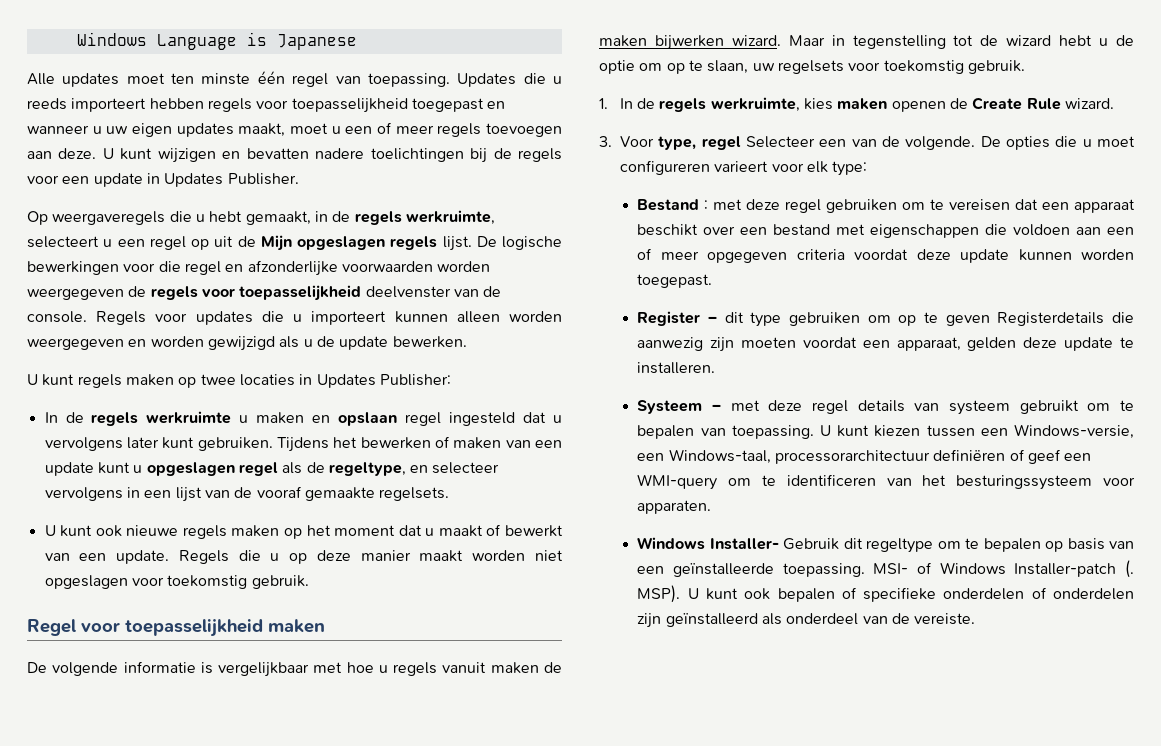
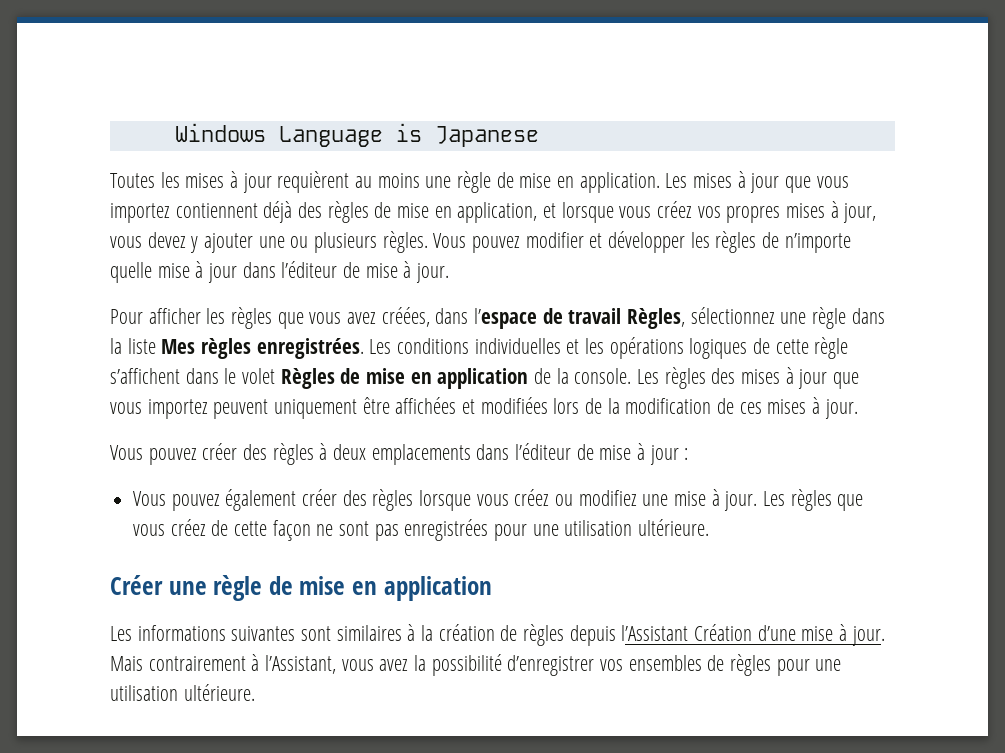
- Alle updates moet ten minste één regel van toepassing. Updates die u reeds importeert hebben regels voor toepasselijkheid toegepast en wanneer u uw eigen updates maakt, moet u een of meer regels toevoegen aan deze. U kunt wijzigen en bevatten nadere toelichtingen bij de regels voor een update in Updates Publisher.
- Op weergaveregels die u hebt gemaakt, in de regels werkruimte, selecteert u een regel op uit de Mijn opgeslagen regels lijst. De logische bewerkingen voor die regel en afzonderlijke voorwaarden worden weergegeven de regels voor toepasselijkheid deelvenster van de console. Regels voor updates die u importeert kunnen alleen worden weergegeven en worden gewijzigd als u de update bewerken.
- U kunt regels maken op twee locaties in Updates Publisher:
- In de regels werkruimte u maken en opslaan regel ingesteld dat u vervolgens later kunt gebruiken. Tijdens het bewerken of maken van een update kunt u opgeslagen regel als de regeltype, en selecteer vervolgens in een lijst van de vooraf gemaakte regelsets.
- U kunt ook nieuwe regels maken op het moment dat u maakt of bewerkt van een update. Regels die u op deze manier maakt worden niet opgeslagen voor toekomstig gebruik.
- Regel voor toepasselijkheid maken
- De volgende informatie is vergelijkbaar met hoe u regels vanuit maken de maken bijwerken wizard. Maar in tegenstelling tot de wizard hebt u de optie om op te slaan, uw regelsets voor toekomstig gebruik.
- 1. In de regels werkruimte, kies maken openen de Create Rule wizard.
- 3. Voor type, regel Selecteer een van de volgende. De opties die u moet configureren varieert voor elk type:
- Bestand : met deze regel gebruiken om te vereisen dat een apparaat beschikt over een bestand met eigenschappen die voldoen aan een of meer opgegeven criteria voordat deze update kunnen worden toegepast.
- Register – dit type gebruiken om op te geven Registerdetails die aanwezig zijn moeten voordat een apparaat, gelden deze update te installeren.
- Systeem – met deze regel details van systeem gebruikt om te bepalen van toepassing. U kunt kiezen tussen een Windows-versie, een Windows-taal, processorarchitectuur definiëren of geef een WMI-query om te identificeren van het besturingssysteem voor apparaten.
- Windows Installer- Gebruik dit regeltype om te bepalen op basis van een geïnstalleerde toepassing. MSI- of Windows Installer-patch (. MSP). U kunt ook bepalen of specifieke onderdelen of onderdelen zijn geïnstalleerd als onderdeel van de vereiste.
+ Toutes les mises à jour requièrent au moins une règle de mise en application. Les mises à jour que vous importez contiennent déjà des règles de mise en application, et lorsque vous créez vos propres mises à jour, vous devez y ajouter une ou plusieurs règles. Vous pouvez modifier et développer les règles de n’importe quelle mise à jour dans l’éditeur de mise à jour.
+ Pour afficher les règles que vous avez créées, dans l’espace de travail Règles, sélectionnez une règle dans la liste Mes règles enregistrées. Les conditions individuelles et les opérations logiques de cette règle s’affichent dans le volet Règles de mise en application de la console. Les règles des mises à jour que vous importez peuvent uniquement être affichées et modifiées lors de la modification de ces mises à jour.
+ Vous pouvez créer des règles à deux emplacements dans l’éditeur de mise à jour :
+ Vous pouvez également créer des règles lorsque vous créez ou modifiez une mise à jour. Les règles que vous créez de cette façon ne sont pas enregistrées pour une utilisation ultérieure.
+ Créer une règle de mise en application
+ Les informations suivantes sont similaires à la création de règles depuis l’Assistant Création d’une mise à jour. Mais contrairement à l’Assistant, vous avez la possibilité d’enregistrer vos ensembles de règles pour une utilisation ultérieure.

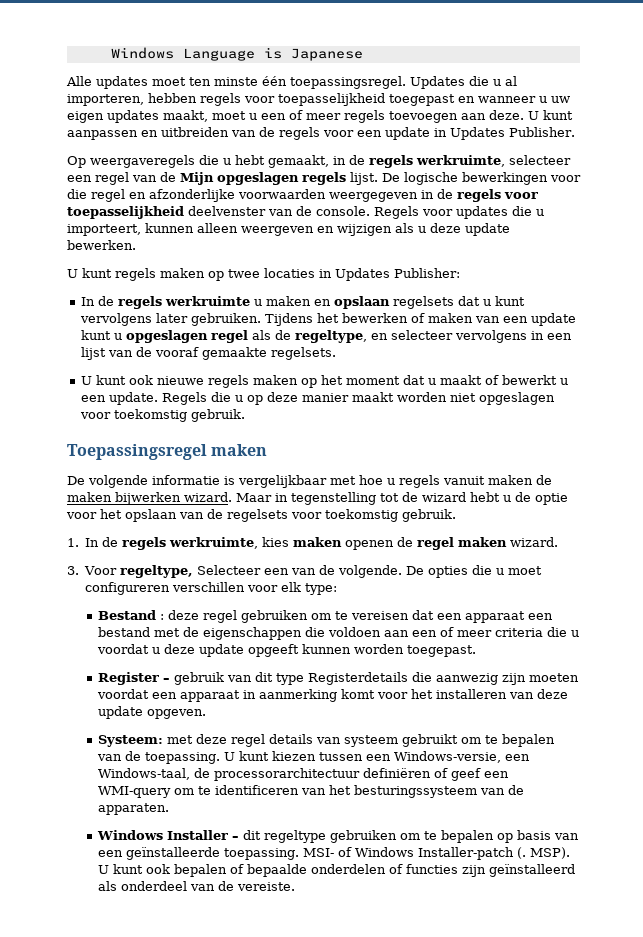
- Toutes les mises à jour requièrent au moins une règle de mise en application. Les mises à jour que vous importez contiennent déjà des règles de mise en application, et lorsque vous créez vos propres mises à jour, vous devez y ajouter une ou plusieurs règles. Vous pouvez modifier et développer les règles de n’importe quelle mise à jour dans l’éditeur de mise à jour.
- Pour afficher les règles que vous avez créées, dans l’espace de travail Règles, sélectionnez une règle dans la liste Mes règles enregistrées. Les conditions individuelles et les opérations logiques de cette règle s’affichent dans le volet Règles de mise en application de la console. Les règles des mises à jour que vous importez peuvent uniquement être affichées et modifiées lors de la modification de ces mises à jour.
- Vous pouvez créer des règles à deux emplacements dans l’éditeur de mise à jour :
- Vous pouvez également créer des règles lorsque vous créez ou modifiez une mise à jour. Les règles que vous créez de cette façon ne sont pas enregistrées pour une utilisation ultérieure.
- Créer une règle de mise en application
- Les informations suivantes sont similaires à la création de règles depuis l’Assistant Création d’une mise à jour. Mais contrairement à l’Assistant, vous avez la possibilité d’enregistrer vos ensembles de règles pour une utilisation ultérieure.
+ Alle updates moet ten minste één toepassingsregel. Updates die u al importeren, hebben regels voor toepasselijkheid toegepast en wanneer u uw eigen updates maakt, moet u een of meer regels toevoegen aan deze. U kunt aanpassen en uitbreiden van de regels voor een update in Updates Publisher.
+ Op weergaveregels die u hebt gemaakt, in de regels werkruimte, selecteer een regel van de Mijn opgeslagen regels lijst. De logische bewerkingen voor die regel en afzonderlijke voorwaarden weergegeven in de regels voor toepasselijkheid deelvenster van de console. Regels voor updates die u importeert, kunnen alleen weergeven en wijzigen als u deze update bewerken.
+ U kunt regels maken op twee locaties in Updates Publisher:
+ In de regels werkruimte u maken en opslaan regelsets dat u kunt vervolgens later gebruiken. Tijdens het bewerken of maken van een update kunt u opgeslagen regel als de regeltype, en selecteer vervolgens in een lijst van de vooraf gemaakte regelsets.
+ U kunt ook nieuwe regels maken op het moment dat u maakt of bewerkt u een update. Regels die u op deze manier maakt worden niet opgeslagen voor toekomstig gebruik.
+ Toepassingsregel maken
+ De volgende informatie is vergelijkbaar met hoe u regels vanuit maken de maken bijwerken wizard. Maar in tegenstelling tot de wizard hebt u de optie voor het opslaan van de regelsets voor toekomstig gebruik.
+ 1. In de regels werkruimte, kies maken openen de regel maken wizard.
+ 3. Voor regeltype, Selecteer een van de volgende. De opties die u moet configureren verschillen voor elk type:
+ Bestand : deze regel gebruiken om te vereisen dat een apparaat een bestand met de eigenschappen die voldoen aan een of meer criteria die u voordat u deze update opgeeft kunnen worden toegepast.
+ Register – gebruik van dit type Registerdetails die aanwezig zijn moeten voordat een apparaat in aanmerking komt voor het installeren van deze update opgeven.
+ Systeem: met deze regel details van systeem gebruikt om te bepalen van de toepassing. U kunt kiezen tussen een Windows-versie, een Windows-taal, de processorarchitectuur definiëren of geef een WMI-query om te identificeren van het besturingssysteem van de apparaten.
+ Windows Installer – dit regeltype gebruiken om te bepalen op basis van een geïnstalleerde toepassing. MSI- of Windows Installer-patch (. MSP). U kunt ook bepalen of bepaalde onderdelen of functies zijn geïnstalleerd als onderdeel van de vereiste.

